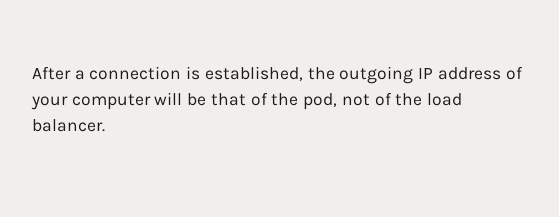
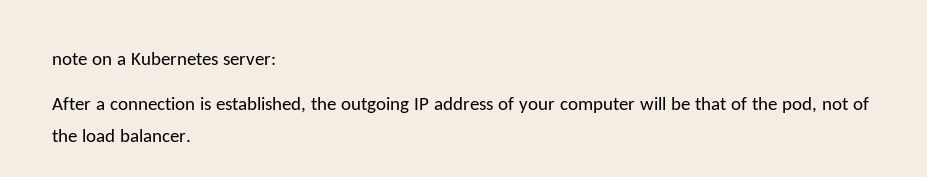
+ note on a Kubernetes server:

